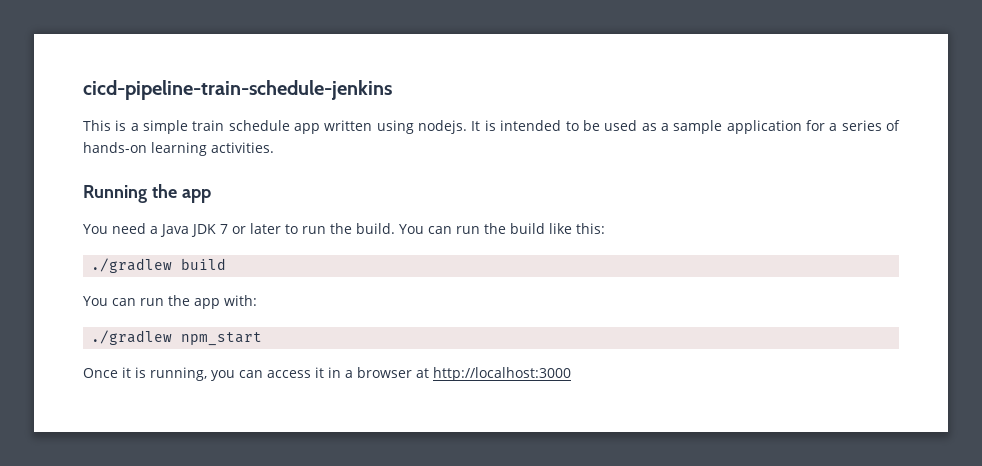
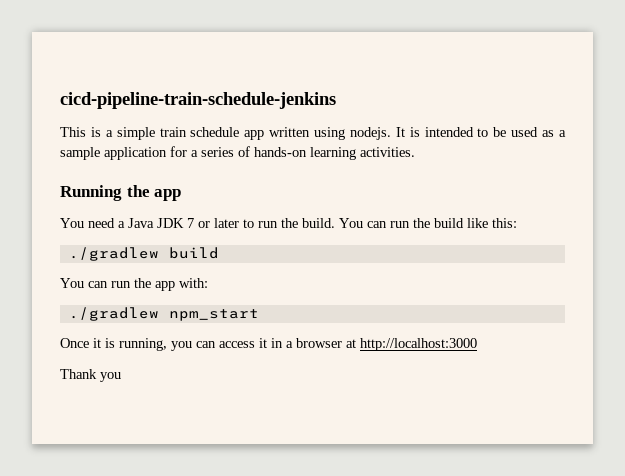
+ Thank you

